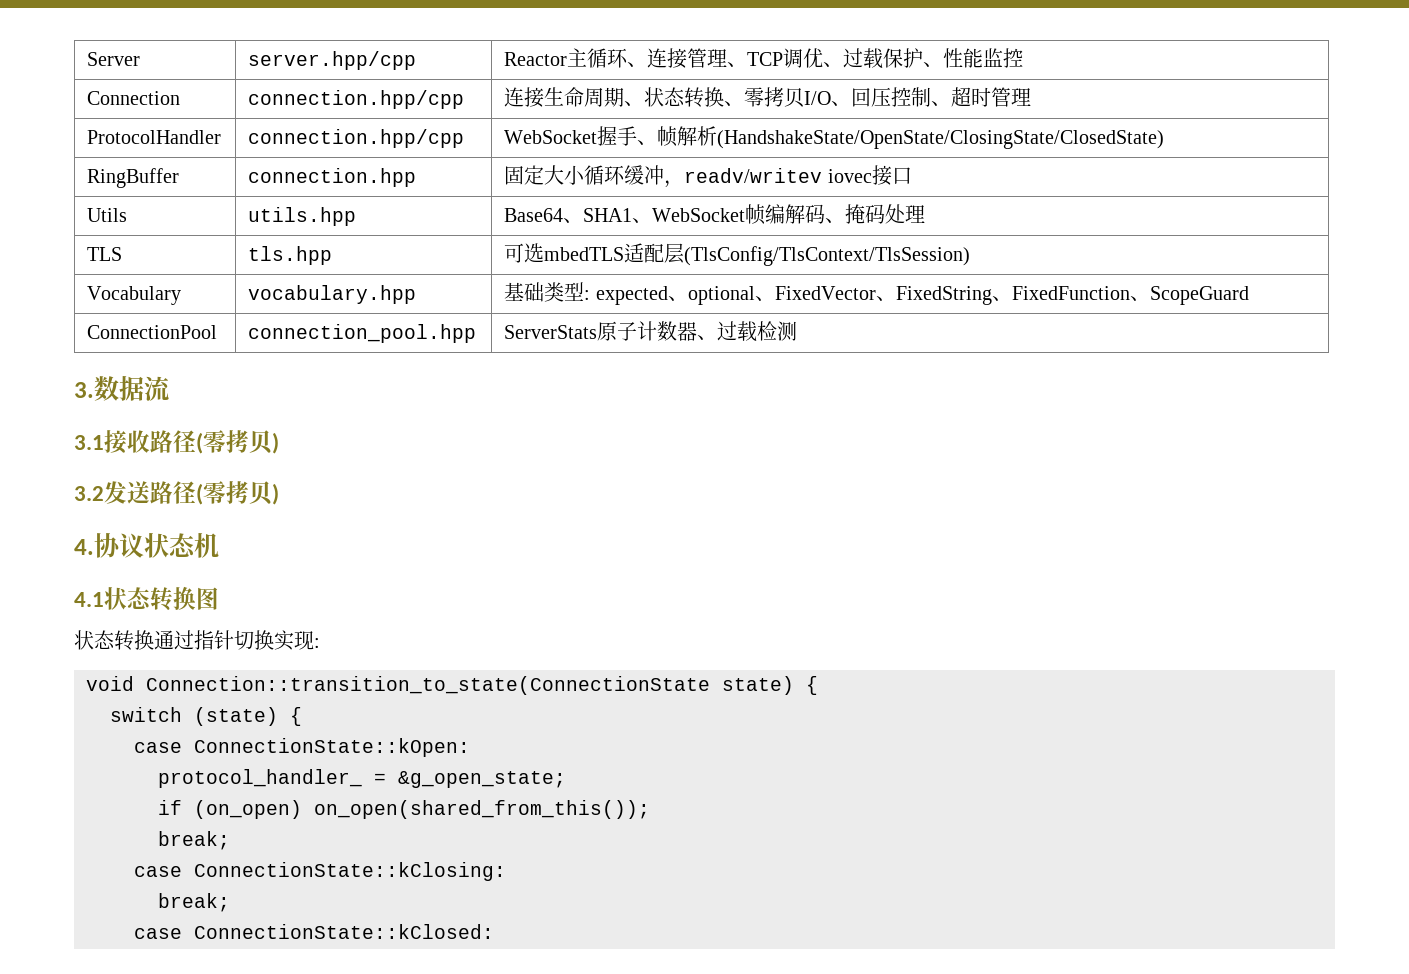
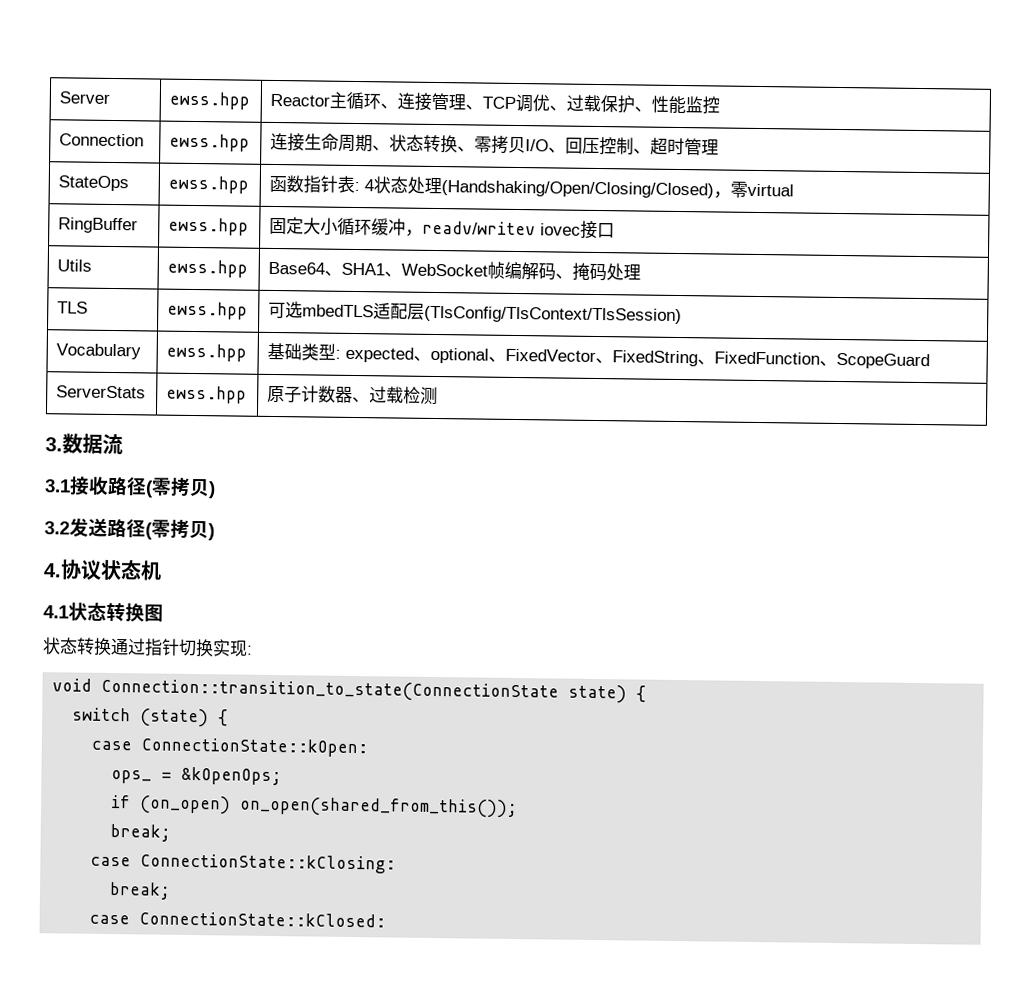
- Server | server.hpp/cpp | Reactor主循环、连接管理、TCP调优、过载保护、性能监控
+ Server | ewss.hpp | Reactor主循环、连接管理、TCP调优、过载保护、性能监控
- Connection | connection.hpp/cpp | 连接生命周期、状态转换、零拷贝I/O、回压控制、超时管理
+ Connection | ewss.hpp | 连接生命周期、状态转换、零拷贝I/O、回压控制、超时管理
- ProtocolHandler | connection.hpp/cpp | WebSocket握手、帧解析(HandshakeState/OpenState/ClosingState/ClosedState)
+ StateOps | ewss.hpp | 函数指针表: 4状态处理(Handshaking/Open/Closing/Closed)，零virtual
- RingBuffer | connection.hpp | 固定大小循环缓冲，readv/writev iovec接口
+ RingBuffer | ewss.hpp | 固定大小循环缓冲，readv/writev iovec接口
- Utils | utils.hpp | Base64、SHA1、WebSocket帧编解码、掩码处理
+ Utils | ewss.hpp | Base64、SHA1、WebSocket帧编解码、掩码处理
- TLS | tls.hpp | 可选mbedTLS适配层(TlsConfig/TlsContext/TlsSession)
+ TLS | ewss.hpp | 可选mbedTLS适配层(TlsConfig/TlsContext/TlsSession)
- Vocabulary | vocabulary.hpp | 基础类型: expected、optional、FixedVector、FixedString、FixedFunction、ScopeGuard
+ Vocabulary | ewss.hpp | 基础类型: expected、optional、FixedVector、FixedString、FixedFunction、ScopeGuard
- ConnectionPool | connection_pool.hpp | ServerStats原子计数器、过载检测
+ ServerStats | ewss.hpp | 原子计数器、过载检测
- protocol_handler_ = &g_open_state;
+ ops_ = &kOpenOps;

